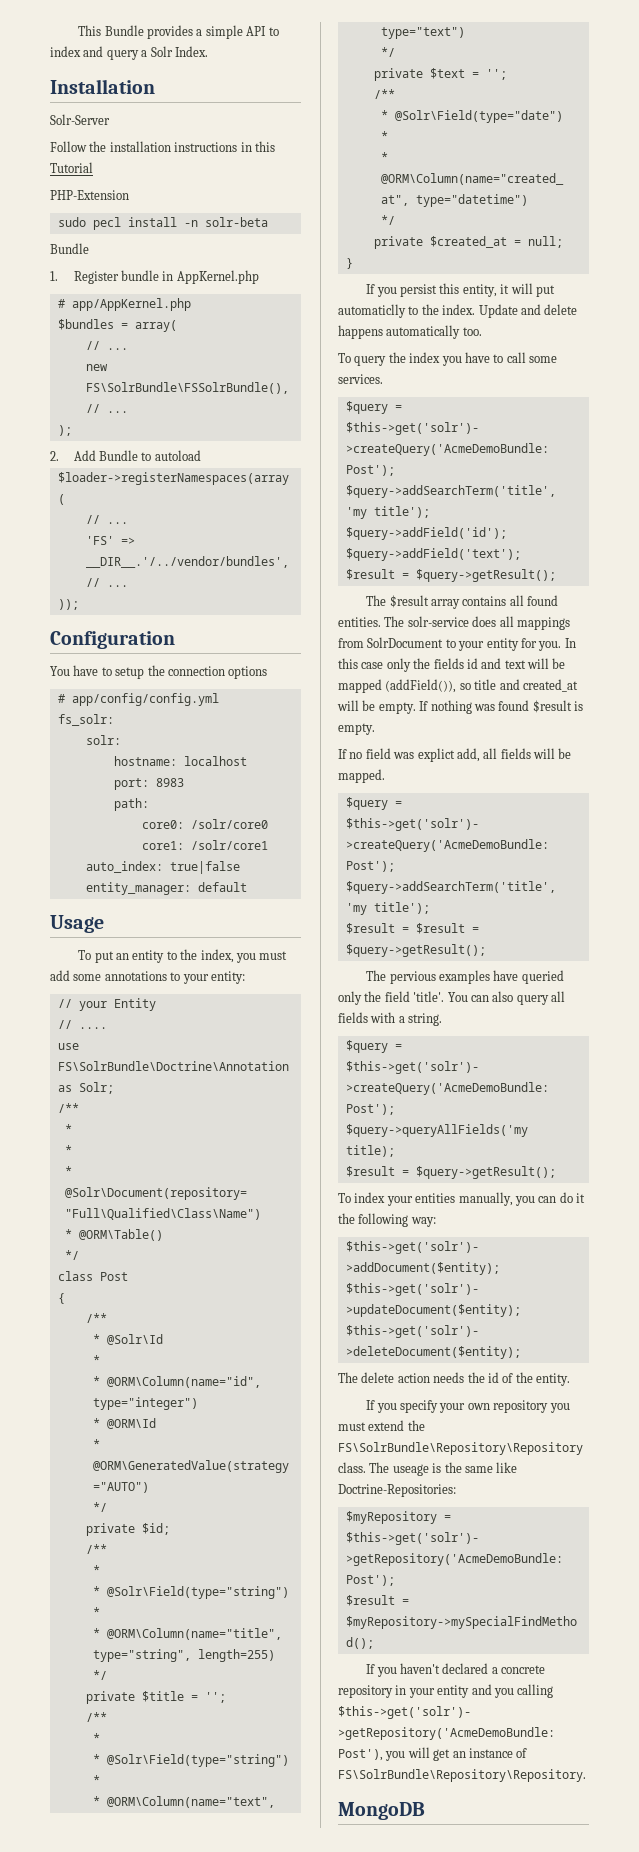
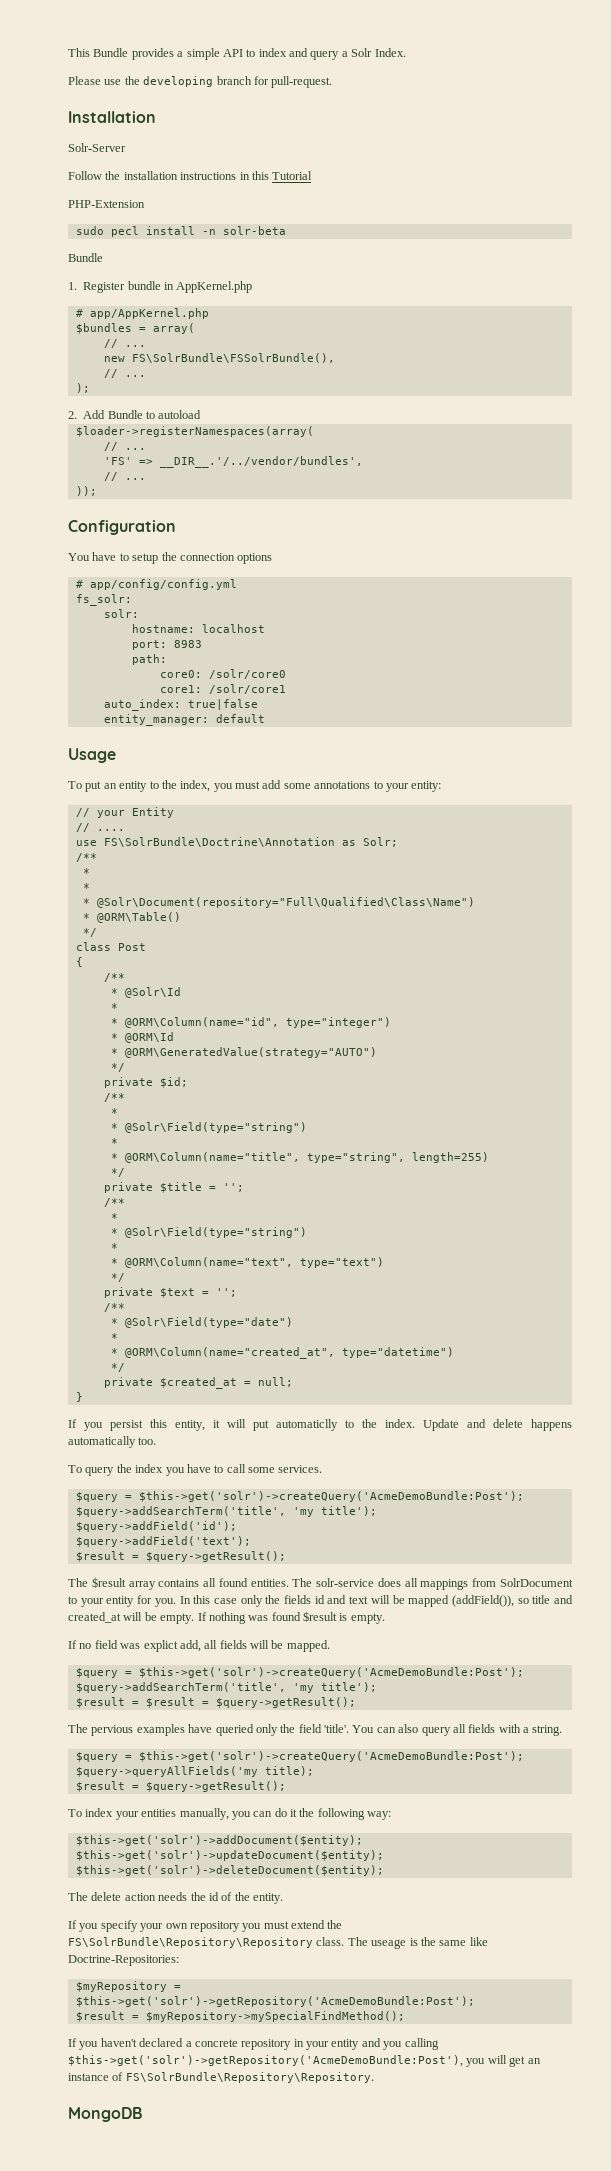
+ Please use the developing branch for pull-request.

